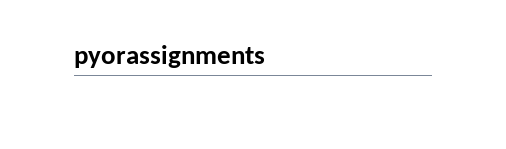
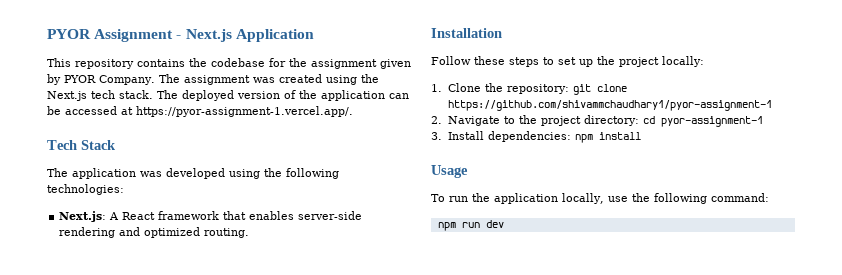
- pyorassignments
+ PYOR Assignment - Next.js Application
+ This repository contains the codebase for the assignment given by PYOR Company. The assignment was created using the Next.js tech stack. The deployed version of the application can be accessed at https://pyor-assignment-1.vercel.app/.
+ Tech Stack
+ The application was developed using the following technologies:
+ Next.js: A React framework that enables server-side rendering and optimized routing.
+ Installation
+ Follow these steps to set up the project locally:
+ 1. Clone the repository: git clone https://github.com/shivammchaudhary1/pyor-assignment-1
+ 2. Navigate to the project directory: cd pyor-assignment-1
+ 3. Install dependencies: npm install
+ Usage
+ To run the application locally, use the following command:
+ npm run dev

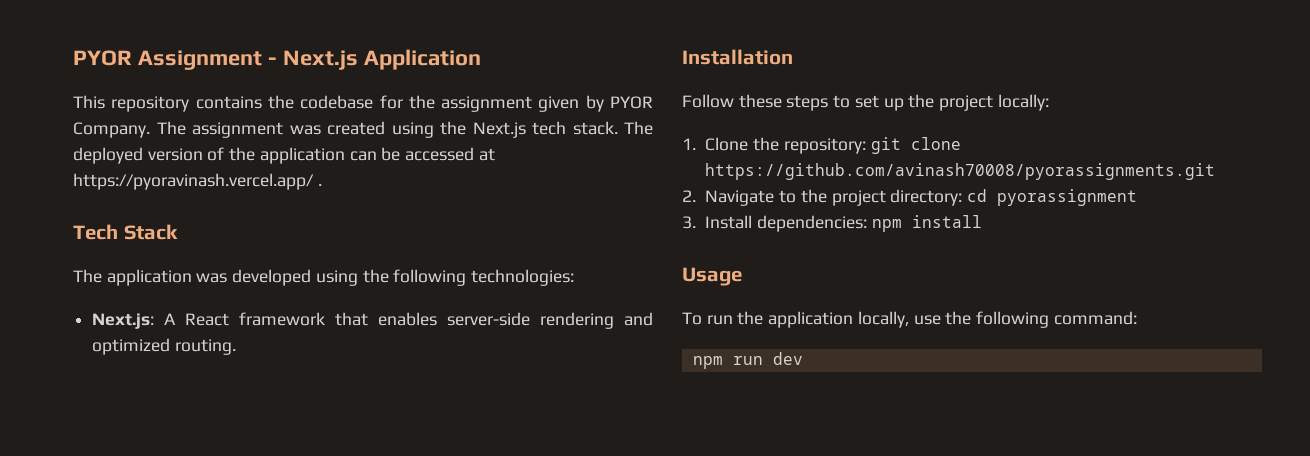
- The deployed version of the application can be accessed at https://pyor-assignment-1.vercel.app/.
+ The deployed version of the application can be accessed at https://pyoravinash.vercel.app/ .
- 1. Clone the repository: git clone https://github.com/shivammchaudhary1/pyor-assignment-1
+ 1. Clone the repository: git clone https://github.com/avinash70008/pyorassignments.git
- 2. Navigate to the project directory: cd pyor-assignment-1
+ 2. Navigate to the project directory: cd pyorassignment

